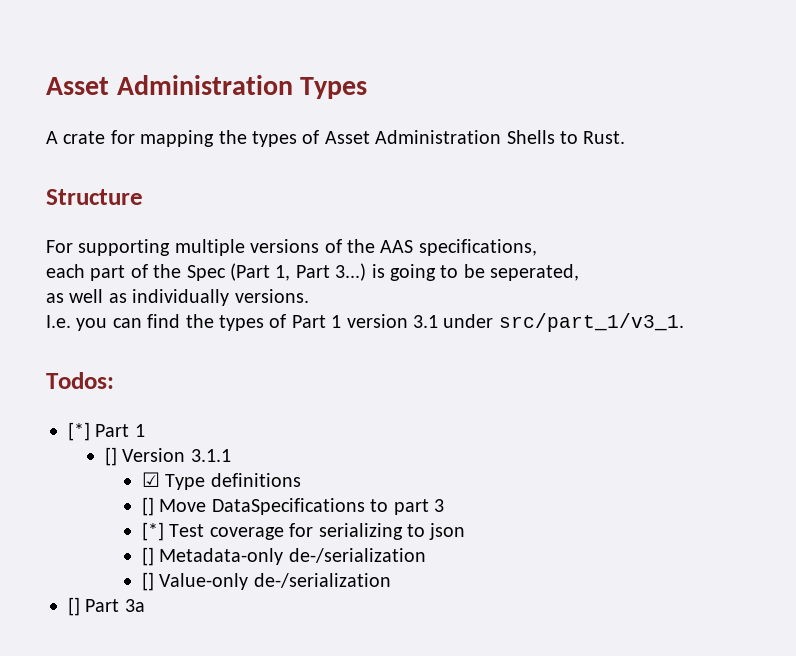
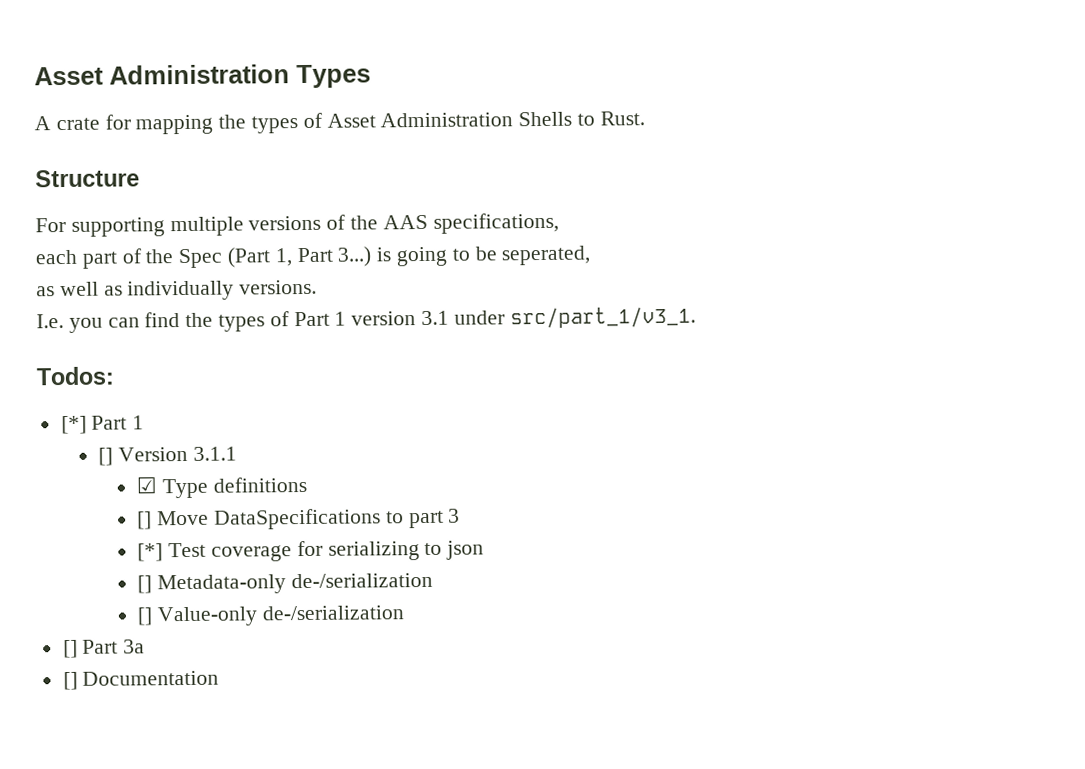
+ [] Documentation

